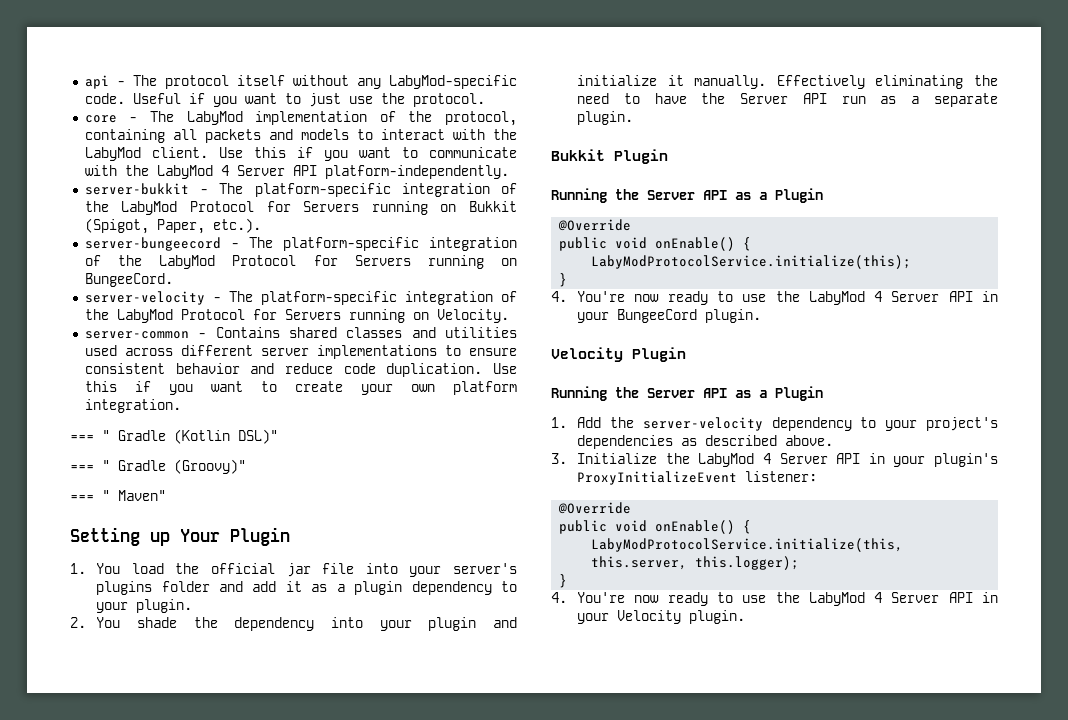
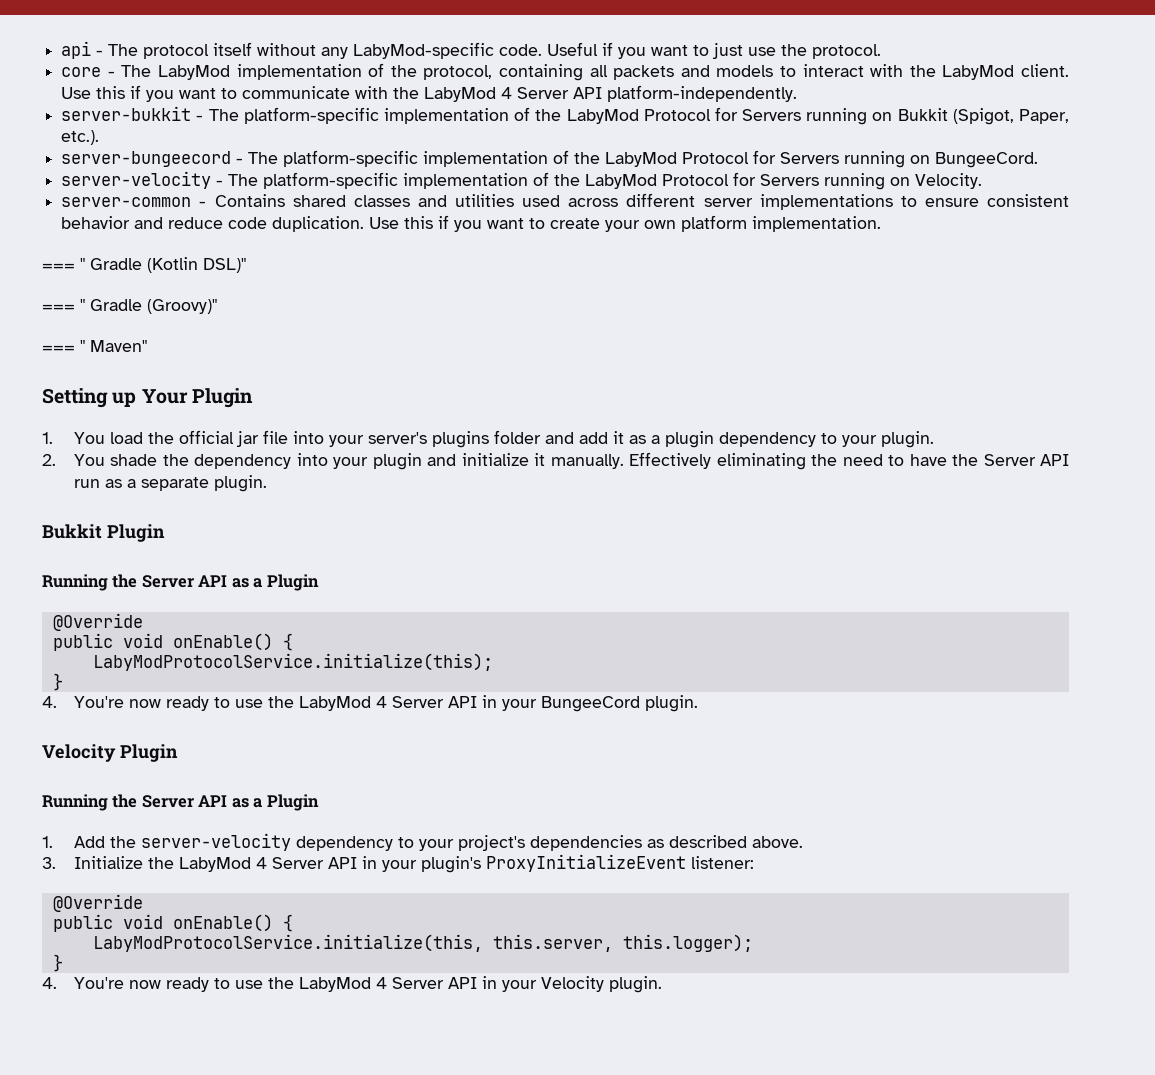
- server-bukkit - The platform-specific integration of the LabyMod Protocol for Servers running on Bukkit (Spigot, Paper, etc.).
+ server-bukkit - The platform-specific implementation of the LabyMod Protocol for Servers running on Bukkit (Spigot, Paper, etc.).
- server-bungeecord - The platform-specific integration of the LabyMod Protocol for Servers running on BungeeCord.
+ server-bungeecord - The platform-specific implementation of the LabyMod Protocol for Servers running on BungeeCord.
- server-velocity - The platform-specific integration of the LabyMod Protocol for Servers running on Velocity.
+ server-velocity - The platform-specific implementation of the LabyMod Protocol for Servers running on Velocity.
- Use this if you want to create your own platform integration.
+ Use this if you want to create your own platform implementation.

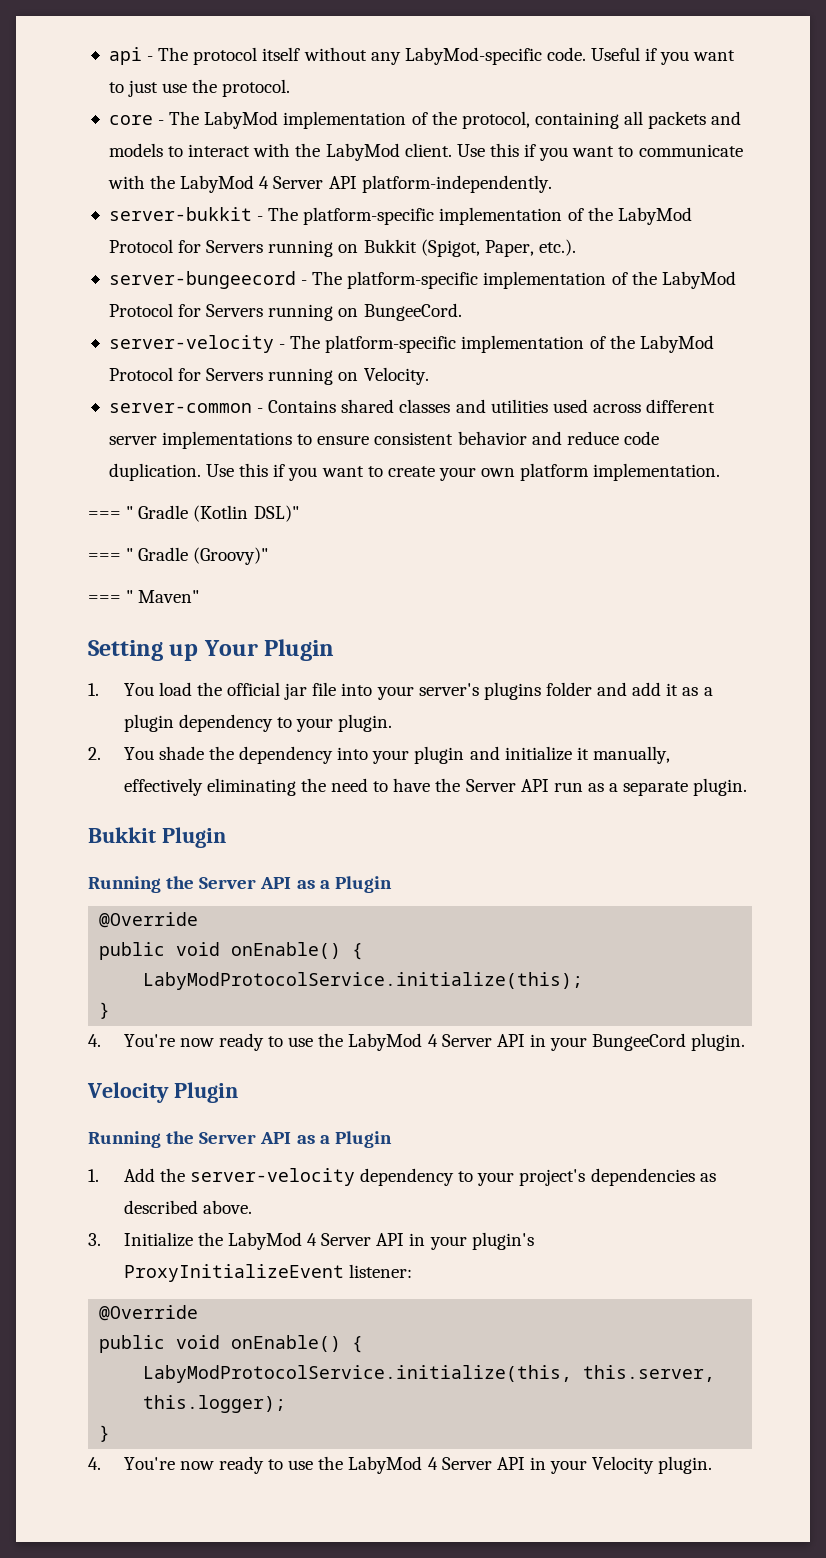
- 2. You shade the dependency into your plugin and initialize it manually. Effectively eliminating the need to have the Server API run as a separate plugin.
+ 2. You shade the dependency into your plugin and initialize it manually, effectively eliminating the need to have the Server API run as a separate plugin.

